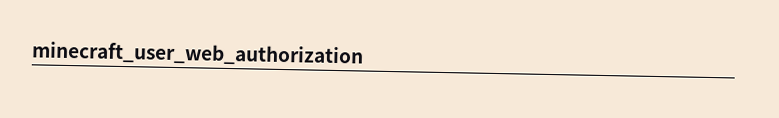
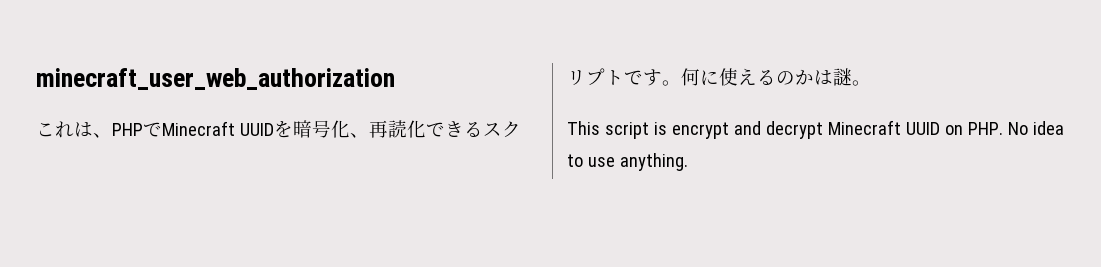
+ これは、PHPでMinecraft UUIDを暗号化、再読化できるスクリプトです。何に使えるのかは謎。
+ This script is encrypt and decrypt Minecraft UUID on PHP. No idea to use anything.

